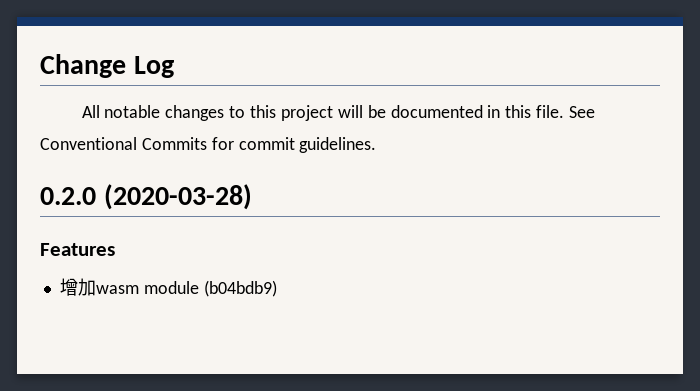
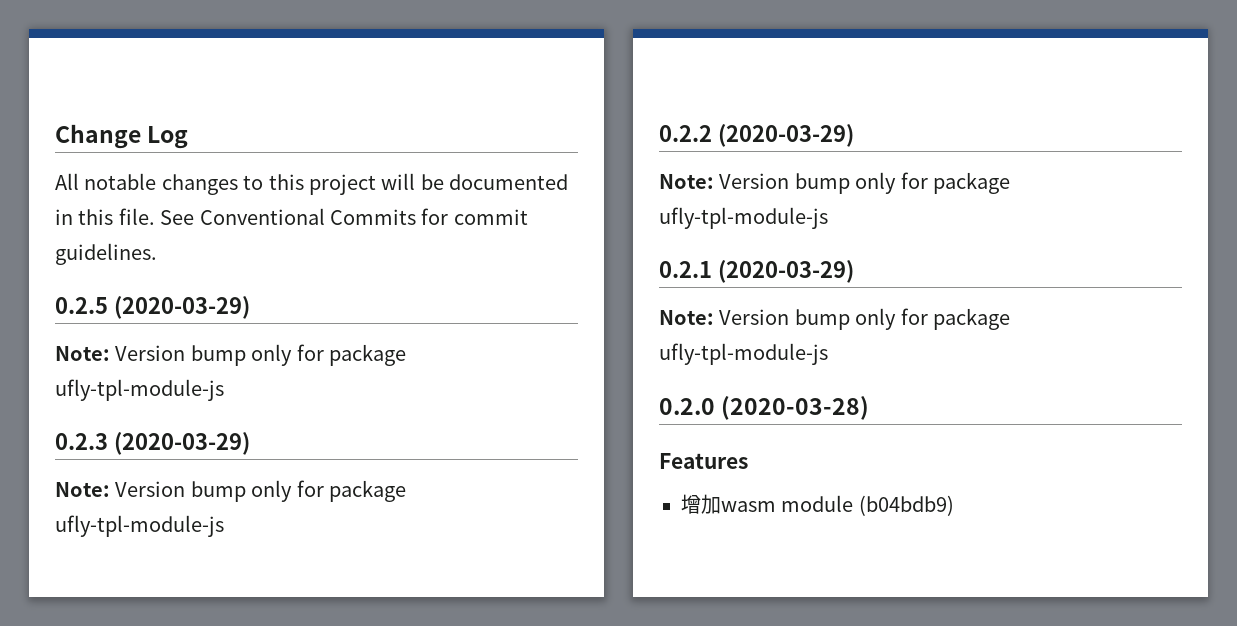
+ 0.2.5 (2020-03-29)
+ Note: Version bump only for package ufly-tpl-module-js
+ 0.2.3 (2020-03-29)
+ Note: Version bump only for package ufly-tpl-module-js
+ 0.2.2 (2020-03-29)
+ Note: Version bump only for package ufly-tpl-module-js
+ 0.2.1 (2020-03-29)
+ Note: Version bump only for package ufly-tpl-module-js

